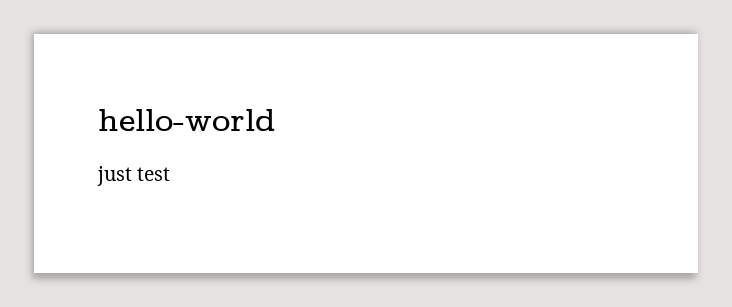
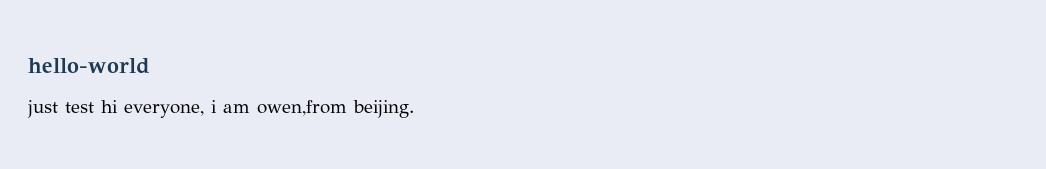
- just test
+ just test hi everyone, i am owen,from beijing.

